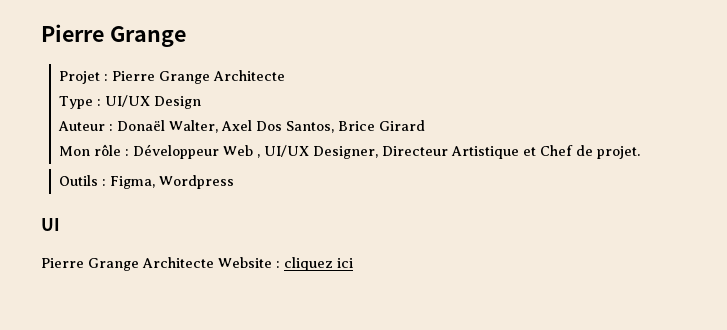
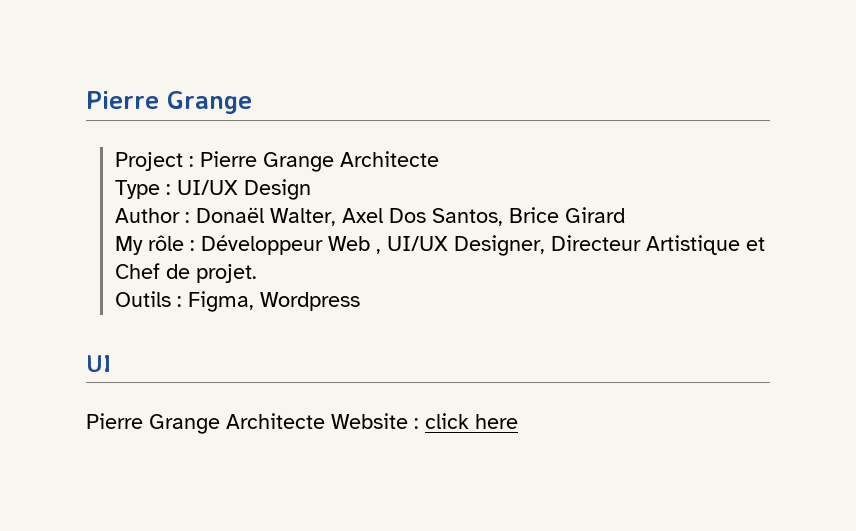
- Projet : Pierre Grange Architecte
+ Project : Pierre Grange Architecte
- Auteur : Donaël Walter, Axel Dos Santos, Brice Girard
+ Author : Donaël Walter, Axel Dos Santos, Brice Girard
- Mon rôle : Développeur Web , UI/UX Designer, Directeur Artistique et Chef de projet.
+ My rôle : Développeur Web , UI/UX Designer, Directeur Artistique et Chef de projet.
- Pierre Grange Architecte Website : cliquez ici
+ Pierre Grange Architecte Website : click here

